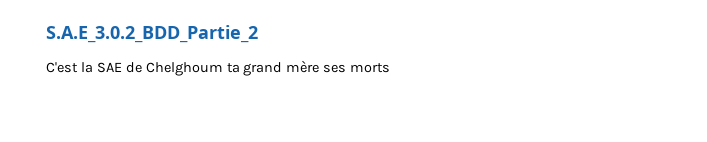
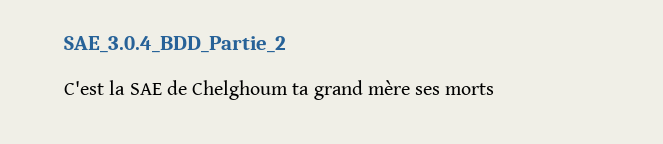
- S.A.E_3.0.2_BDD_Partie_2
+ SAE_3.0.4_BDD_Partie_2

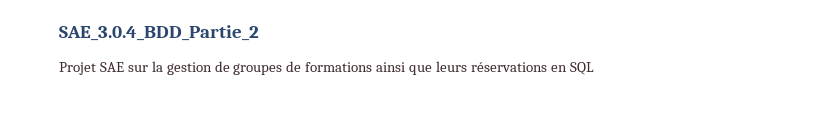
- C'est la SAE de Chelghoum ta grand mère ses morts
+ Projet SAE sur la gestion de groupes de formations ainsi que leurs réservations en SQL

